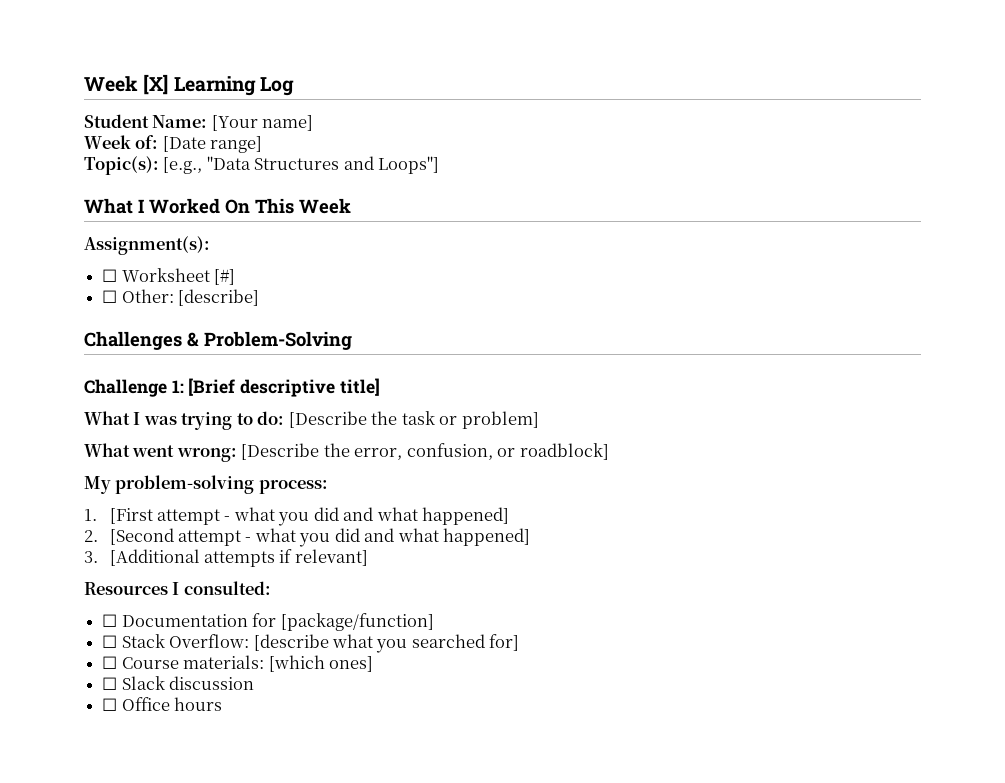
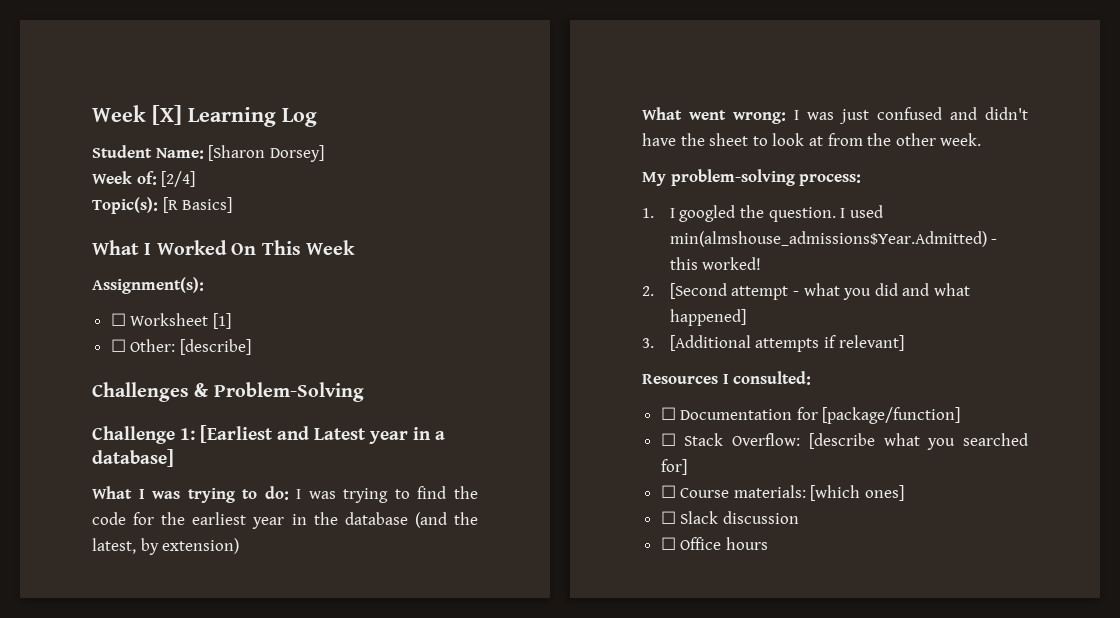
- Student Name: [Your name]
+ Student Name: [Sharon Dorsey]
- Week of: [Date range]
+ Week of: [2/4]
- Topic(s): [e.g., "Data Structures and Loops"]
+ Topic(s): [R Basics]
- ☐ Worksheet [#]
+ ☐ Worksheet [1]
- Challenge 1: [Brief descriptive title]
+ Challenge 1: [Earliest and Latest year in a database]
- What I was trying to do: [Describe the task or problem]
- What went wrong: [Describe the error, confusion, or roadblock]
+ What I was trying to do: I was trying to find the code for the earliest year in the database (and the latest, by extension)
+ What went wrong: I was just confused and didn't have the sheet to look at from the other week.
  My problem-solving process:
- 1. [First attempt - what you did and what happened]
+ 1. I googled the question. I used min(almshouse_admissions$Year.Admitted) - this worked!

